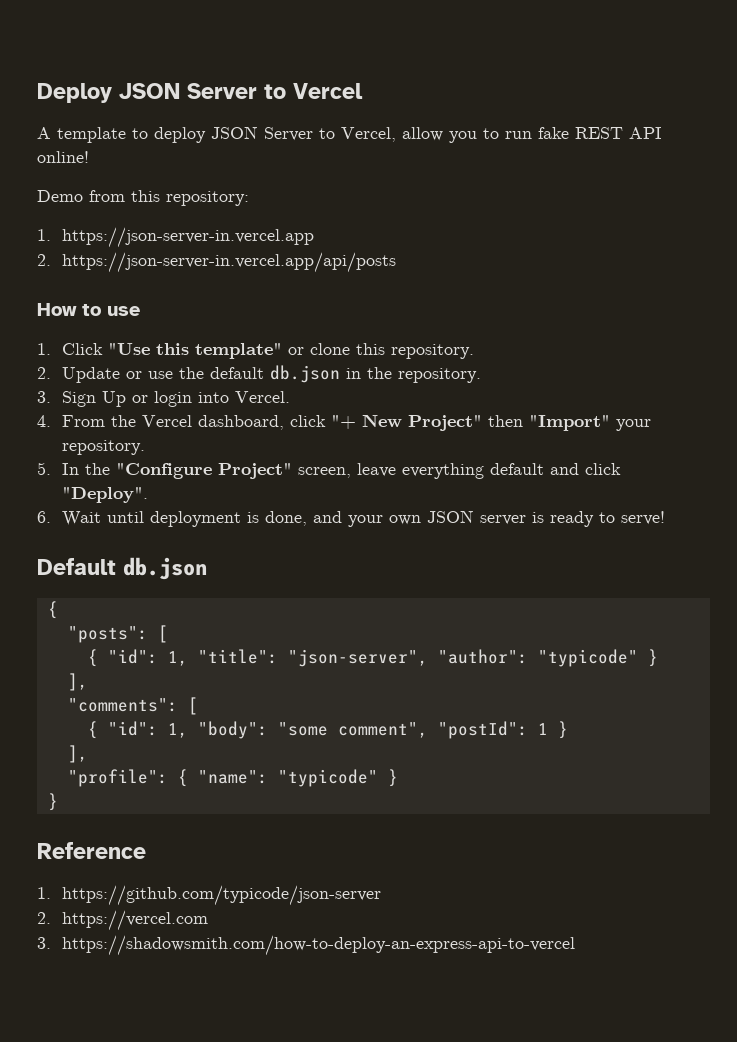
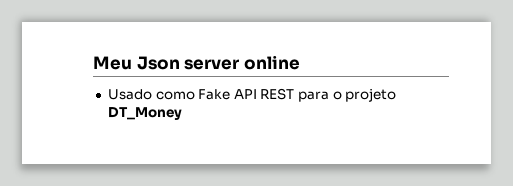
- Deploy JSON Server to Vercel
- A template to deploy JSON Server to Vercel, allow you to run fake REST API online!
- Demo from this repository:
- 1. https://json-server-in.vercel.app
- 2. https://json-server-in.vercel.app/api/posts
- How to use
- 1. Click "Use this template" or clone this repository.
- 2. Update or use the default db.json in the repository.
- 3. Sign Up or login into Vercel.
- 4. From the Vercel dashboard, click "+ New Project" then "Import" your repository.
- 5. In the "Configure Project" screen, leave everything default and click "Deploy".
- 6. Wait until deployment is done, and your own JSON server is ready to serve!
- Default db.json
- {
- "posts": [
- { "id": 1, "title": "json-server", "author": "typicode" }
- ],
- "comments": [
- { "id": 1, "body": "some comment", "postId": 1 }
- ],
- "profile": { "name": "typicode" }
- }
- Reference
- 1. https://github.com/typicode/json-server
- 2. https://vercel.com
- 3. https://shadowsmith.com/how-to-deploy-an-express-api-to-vercel
+ Meu Json server online
+ Usado como Fake API REST para o projeto DT_Money

